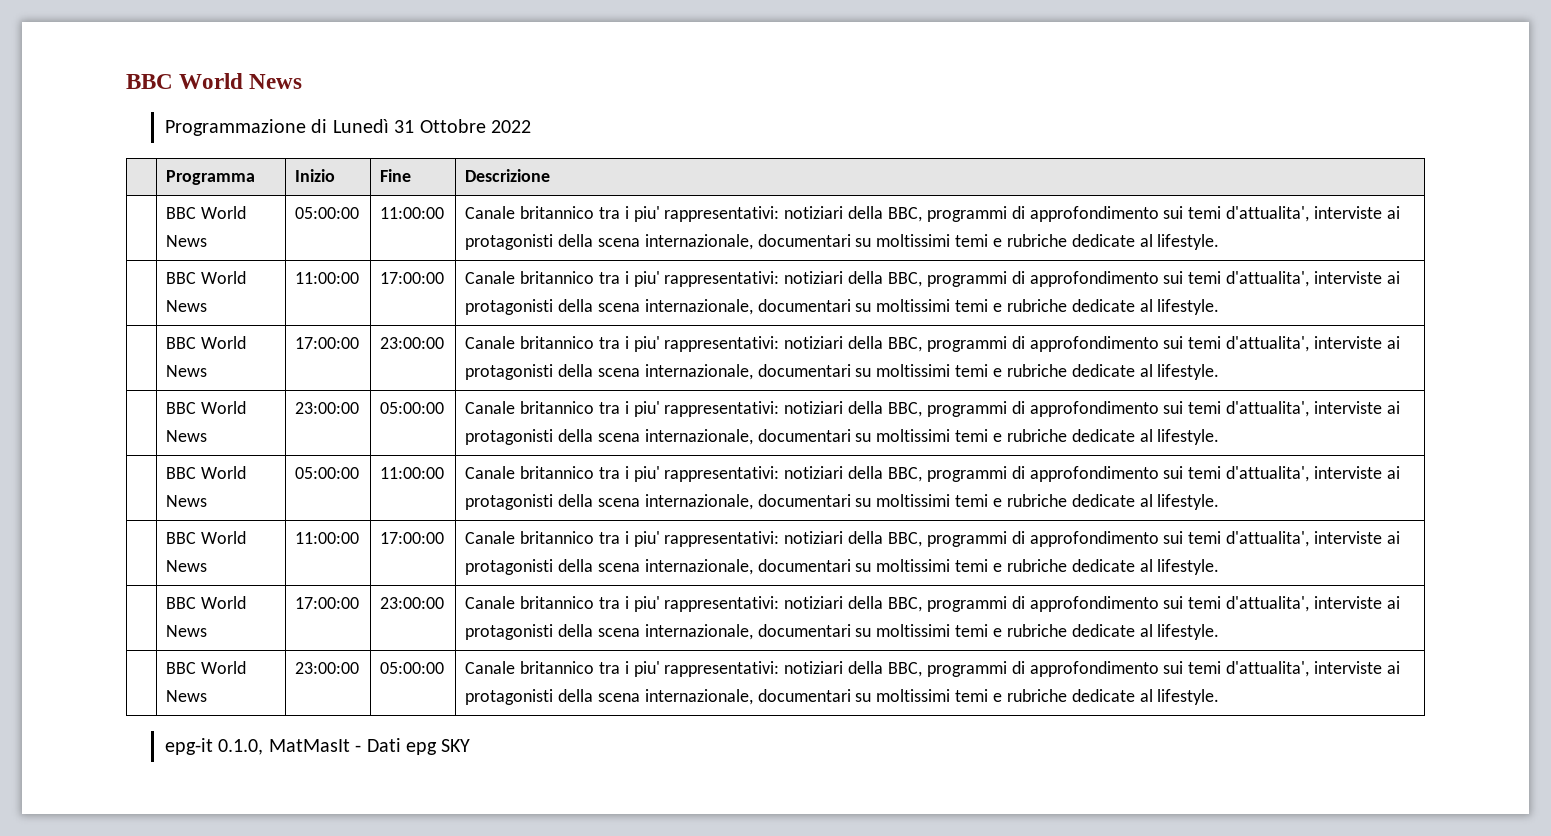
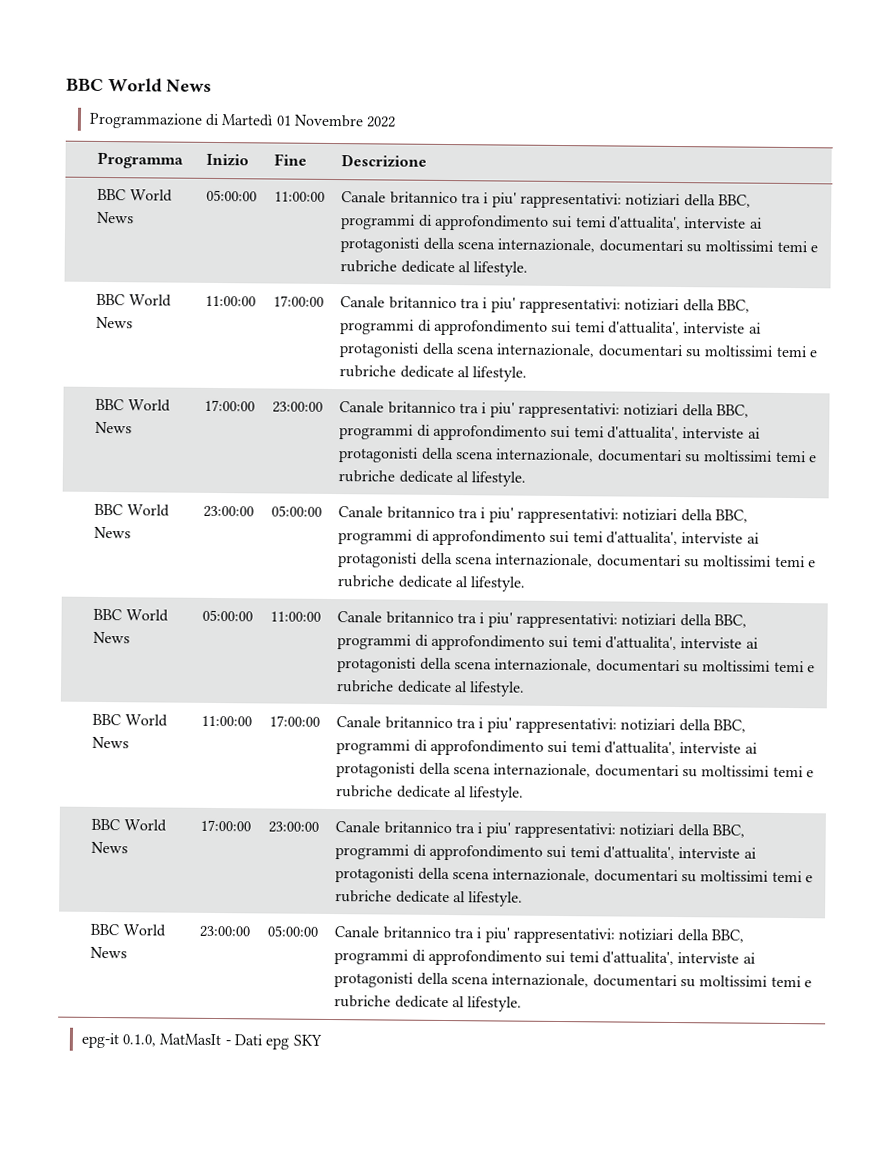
- Programmazione di Lunedì 31 Ottobre 2022
+ Programmazione di Martedì 01 Novembre 2022

